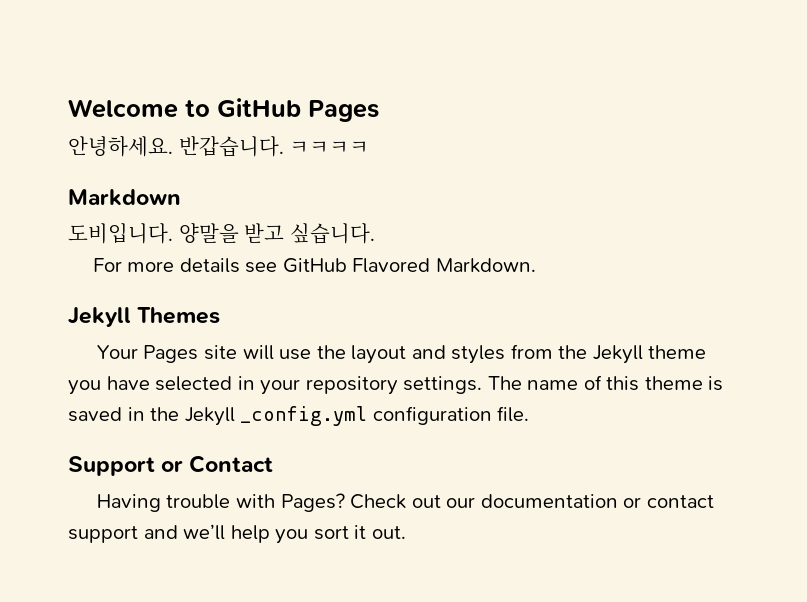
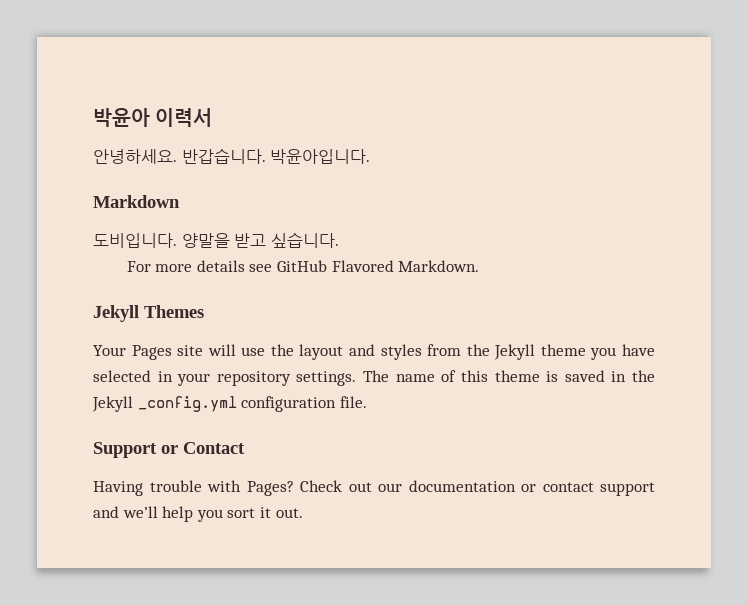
- Welcome to GitHub Pages
+ 박윤아 이력서
- ㅋㅋㅋㅋ
+ 박윤아입니다.

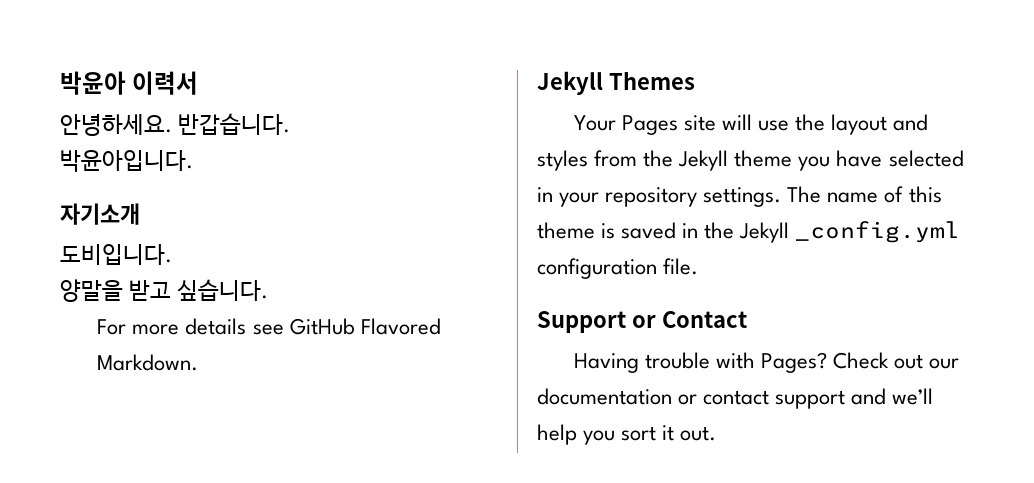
- 반갑습니다. 박윤아입니다.
+ 반갑습니다.
+ 박윤아입니다.
- Markdown
+ 자기소개
- 도비입니다. 양말을 받고 싶습니다.
+ 도비입니다.
+ 양말을 받고 싶습니다.

